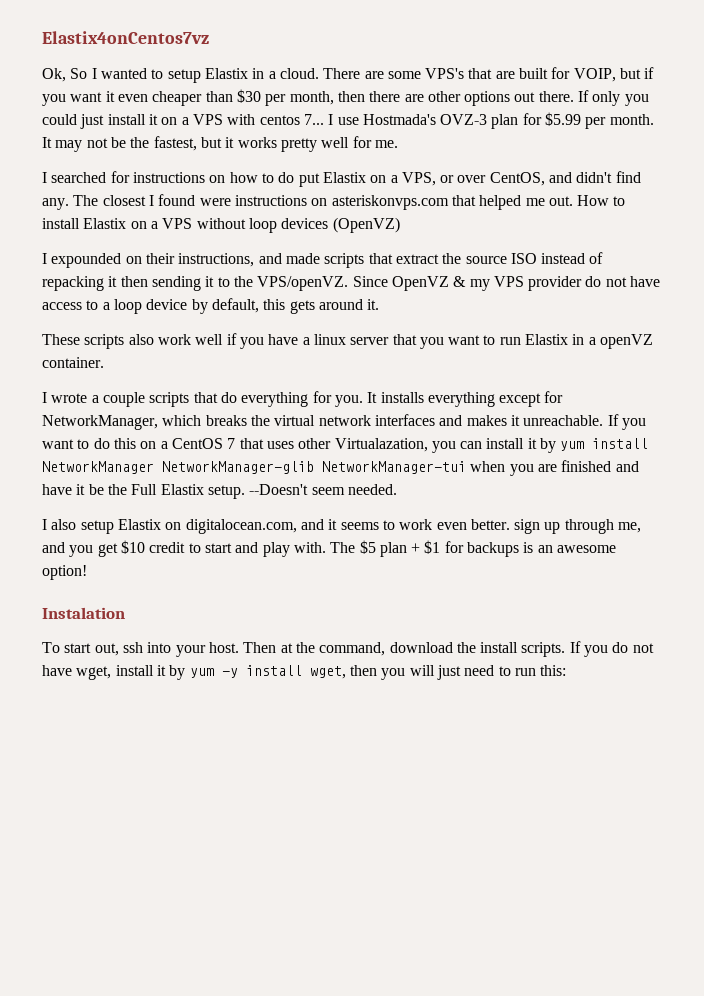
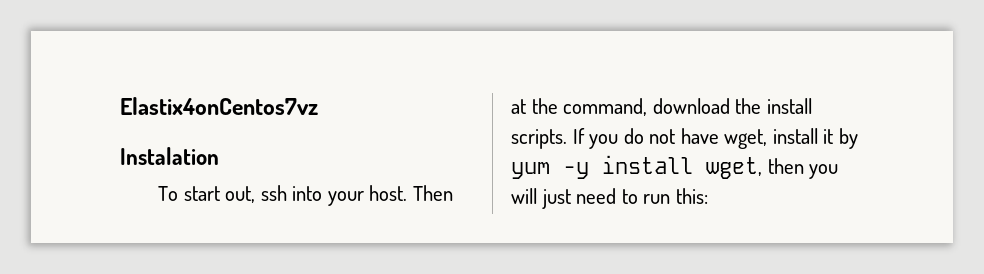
- Ok, So I wanted to setup Elastix in a cloud. There are some VPS's that are built for VOIP, but if you want it even cheaper than $30 per month, then there are other options out there. If only you could just install it on a VPS with centos 7... I use Hostmada's OVZ-3 plan for $5.99 per month. It may not be the fastest, but it works pretty well for me.
- I searched for instructions on how to do put Elastix on a VPS, or over CentOS, and didn't find any. The closest I found were instructions on asteriskonvps.com that helped me out. How to install Elastix on a VPS without loop devices (OpenVZ)
- I expounded on their instructions, and made scripts that extract the source ISO instead of repacking it then sending it to the VPS/openVZ. Since OpenVZ & my VPS provider do not have access to a loop device by default, this gets around it.
- These scripts also work well if you have a linux server that you want to run Elastix in a openVZ container.
- I wrote a couple scripts that do everything for you. It installs everything except for NetworkManager, which breaks the virtual network interfaces and makes it unreachable. If you want to do this on a CentOS 7 that uses other Virtualazation, you can install it by yum install NetworkManager NetworkManager-glib NetworkManager-tui when you are finished and have it be the Full Elastix setup. --Doesn't seem needed.
- I also setup Elastix on digitalocean.com, and it seems to work even better. sign up through me, and you get $10 credit to start and play with. The $5 plan + $1 for backups is an awesome option!

